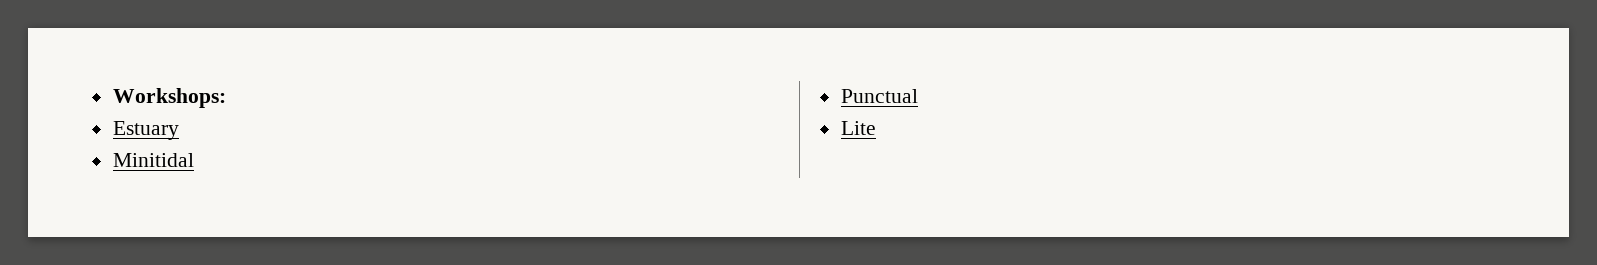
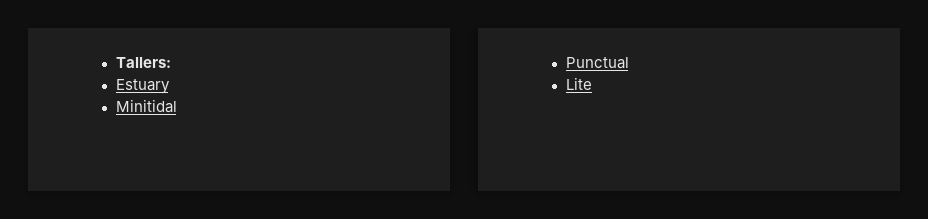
- Workshops:
+ Tallers:

